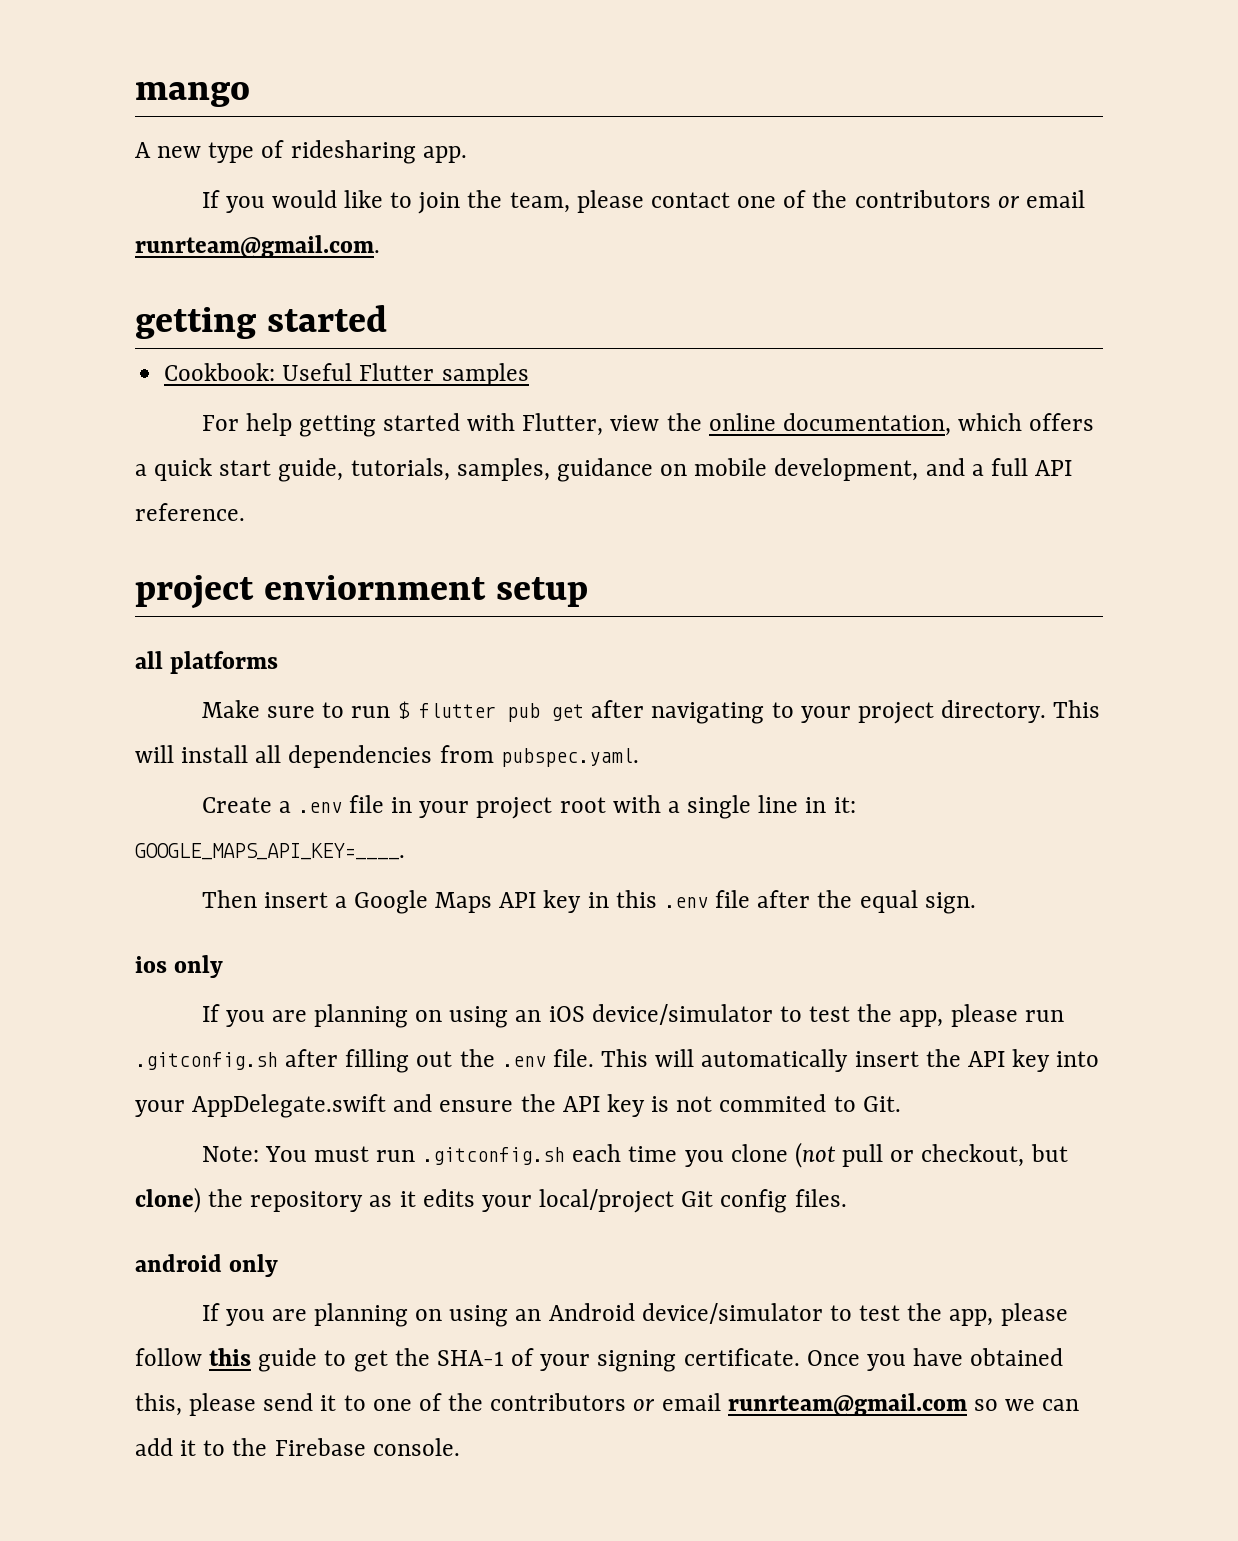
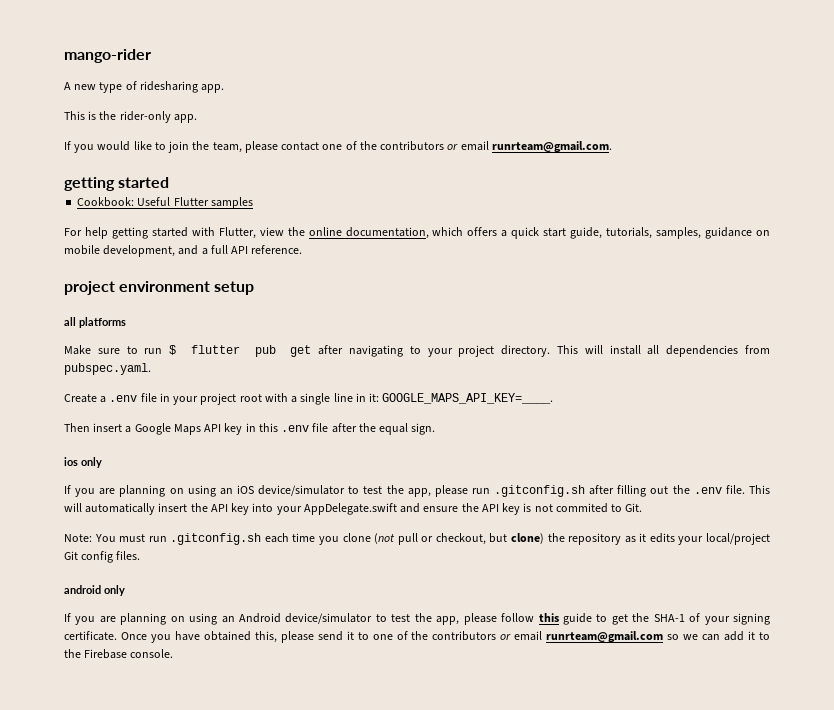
- mango
+ mango-rider
+ This is the rider-only app.
- project enviornment setup
+ project environment setup

